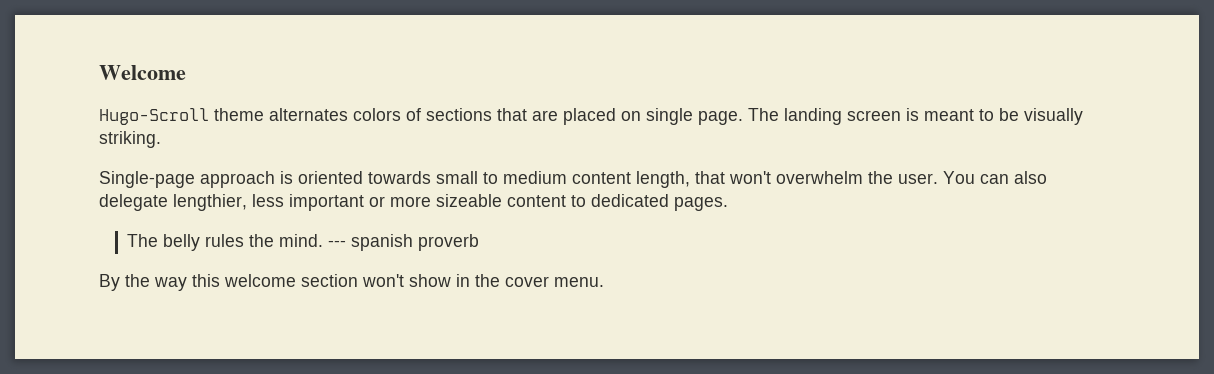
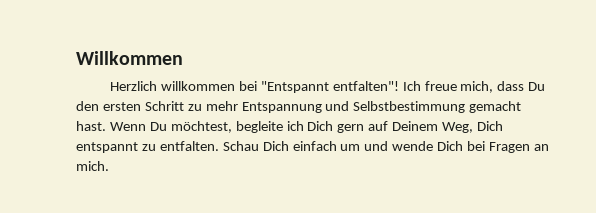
- Welcome
- Hugo-Scroll theme alternates colors of sections that are placed on single page. The landing screen is meant to be visually striking.
- Single-page approach is oriented towards small to medium content length, that won't overwhelm the user. You can also delegate lengthier, less important or more sizeable content to dedicated pages.
- The belly rules the mind. --- spanish proverb
- By the way this welcome section won't show in the cover menu.
+ Willkommen
+ Herzlich willkommen bei "Entspannt entfalten"! Ich freue mich, dass Du den ersten Schritt zu mehr Entspannung und Selbstbestimmung gemacht hast. Wenn Du möchtest, begleite ich Dich gern auf Deinem Weg, Dich entspannt zu entfalten. Schau Dich einfach um und wende Dich bei Fragen an mich.

